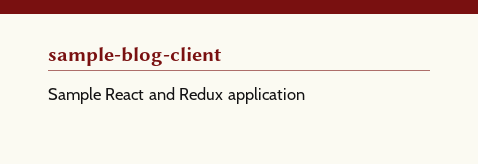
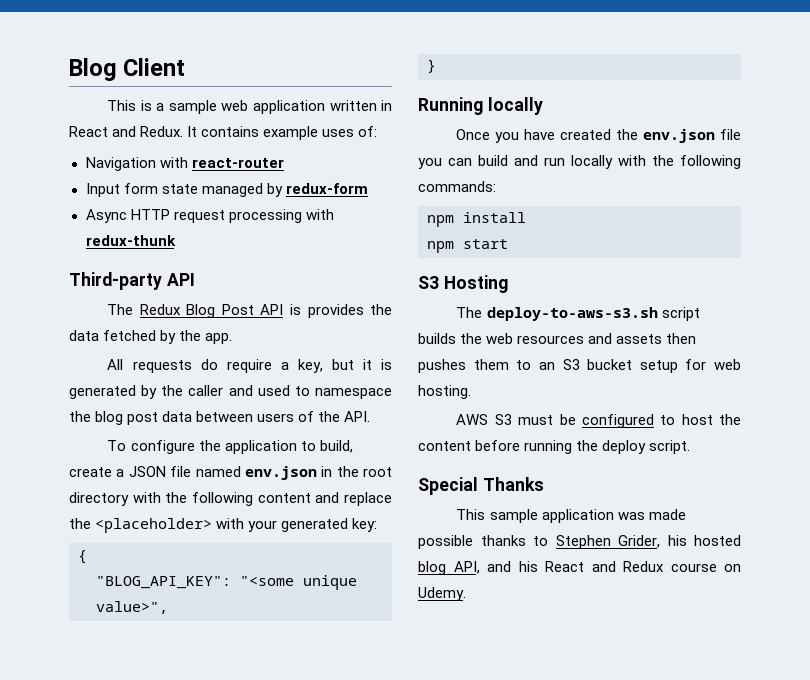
- sample-blog-client
- Sample React and Redux application
+ Blog Client
+ This is a sample web application written in React and Redux. It contains example uses of:
+ Navigation with react-router
+ Input form state managed by redux-form
+ Async HTTP request processing with redux-thunk
+ Third-party API
+ The Redux Blog Post API is provides the data fetched by the app.
+ All requests do require a key, but it is generated by the caller and used to namespace the blog post data between users of the API.
+ To configure the application to build, create a JSON file named env.json in the root directory with the following content and replace the <placeholder> with your generated key:
+ {
+ "BLOG_API_KEY": "<some unique value>",
+ }
+ Running locally
+ Once you have created the env.json file you can build and run locally with the following commands:
+ npm install
+ npm start
+ S3 Hosting
+ The deploy-to-aws-s3.sh script builds the web resources and assets then pushes them to an S3 bucket setup for web hosting.
+ AWS S3 must be configured to host the content before running the deploy script.
+ Special Thanks
+ This sample application was made possible thanks to Stephen Grider, his hosted blog API, and his React and Redux course on Udemy.

